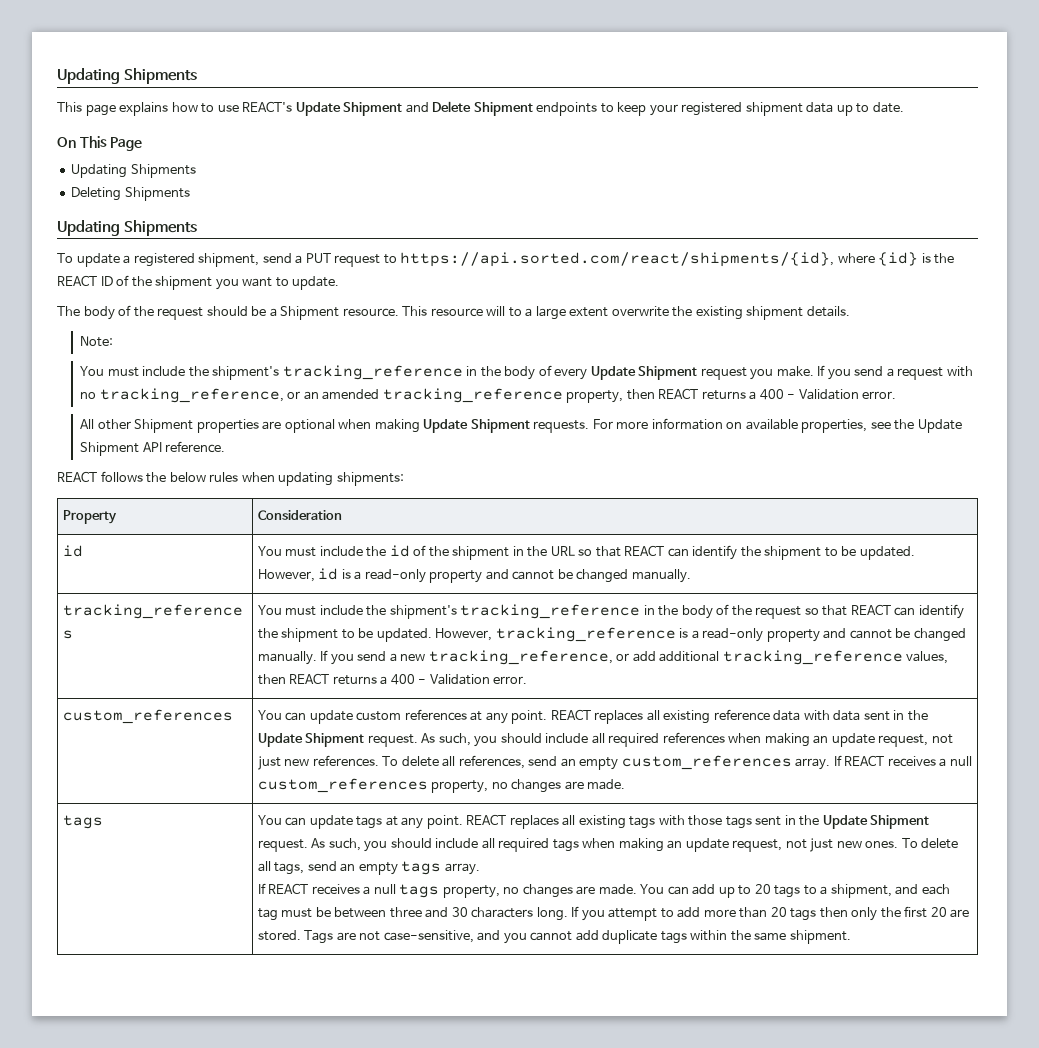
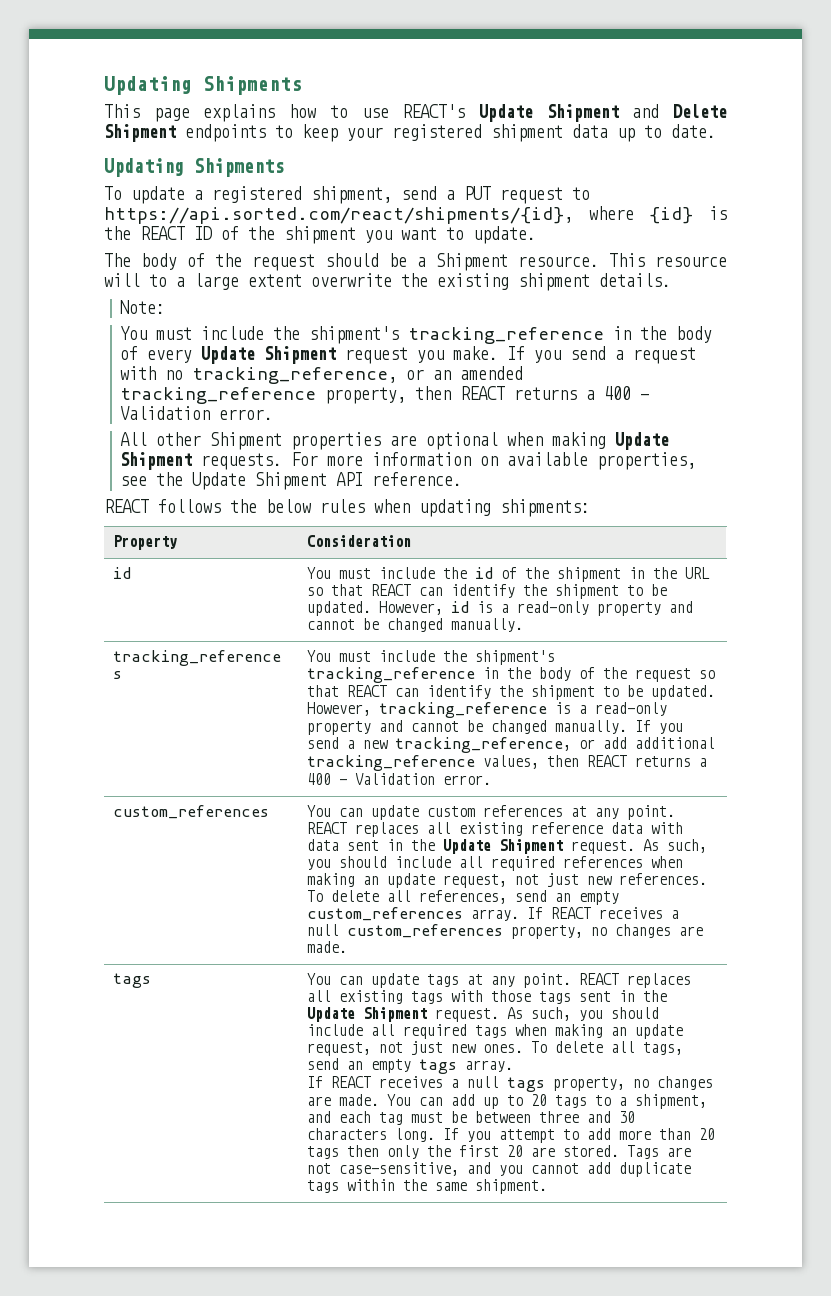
- On This Page
- Updating Shipments
- Deleting Shipments

